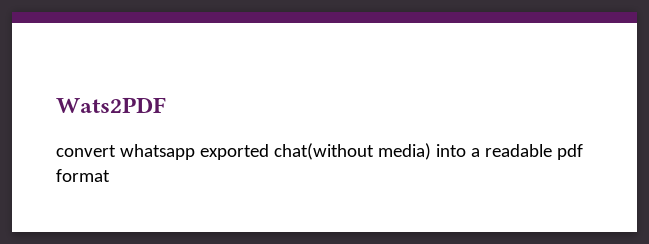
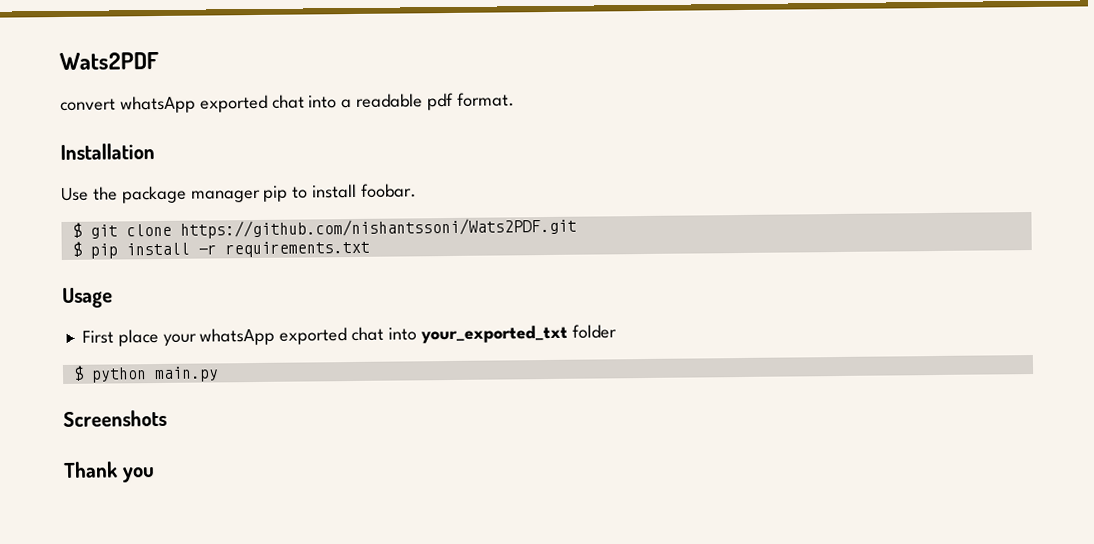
- convert whatsapp exported chat(without media) into a readable pdf format
+ convert whatsApp exported chat into a readable pdf format.
+ Installation
+ Use the package manager pip to install foobar.
+ $ git clone https://github.com/nishantssoni/Wats2PDF.git
+ $ pip install -r requirements.txt
+ Usage
+ First place your whatsApp exported chat into your_exported_txt folder
+ $ python main.py
+ Screenshots
+ Thank you

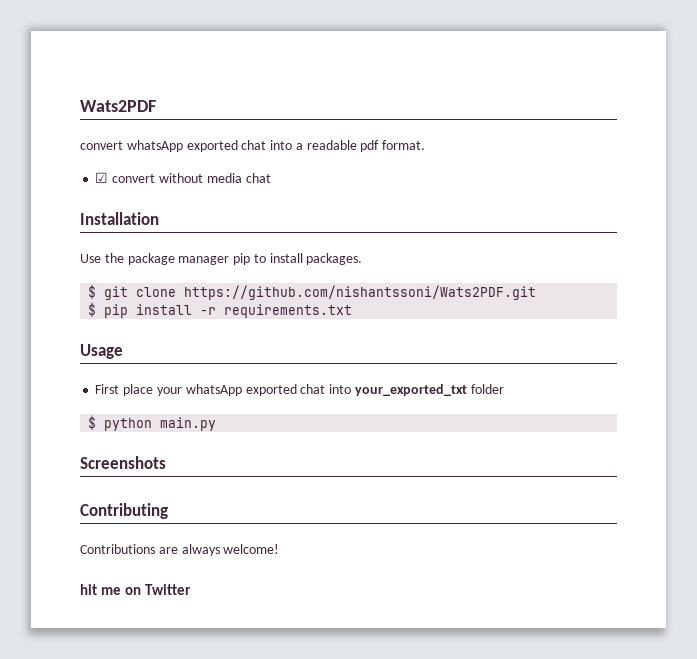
+ ☑ convert without media chat
- Use the package manager pip to install foobar.
+ Use the package manager pip to install packages.
- Thank you
+ Contributing
+ Contributions are always welcome!
+ hit me on Twitter

